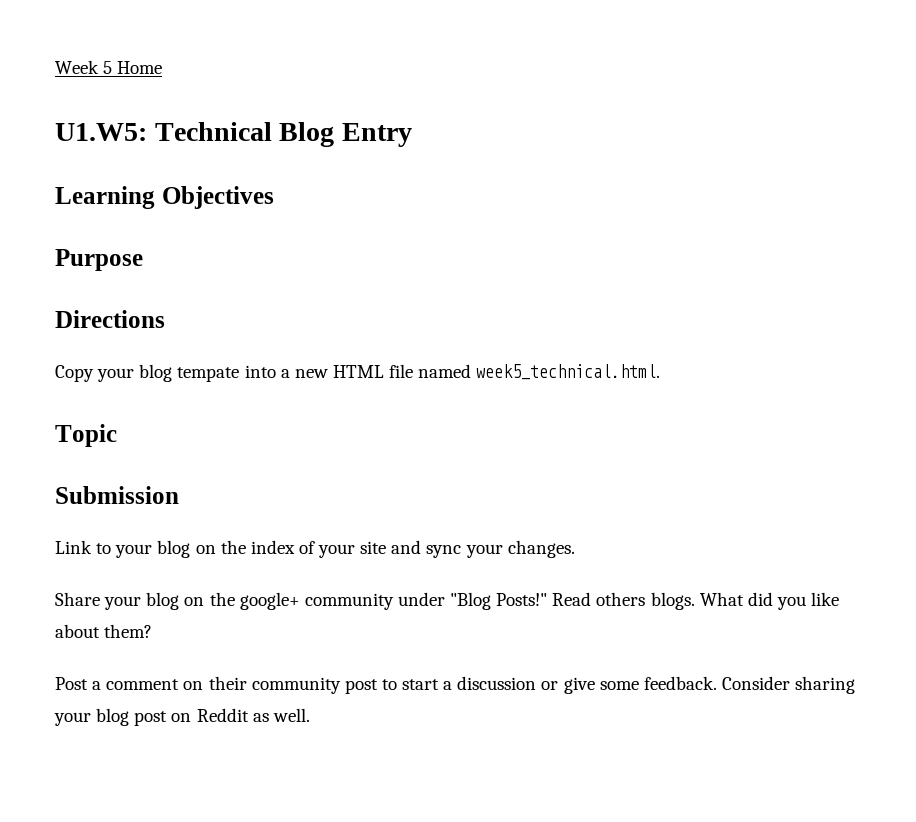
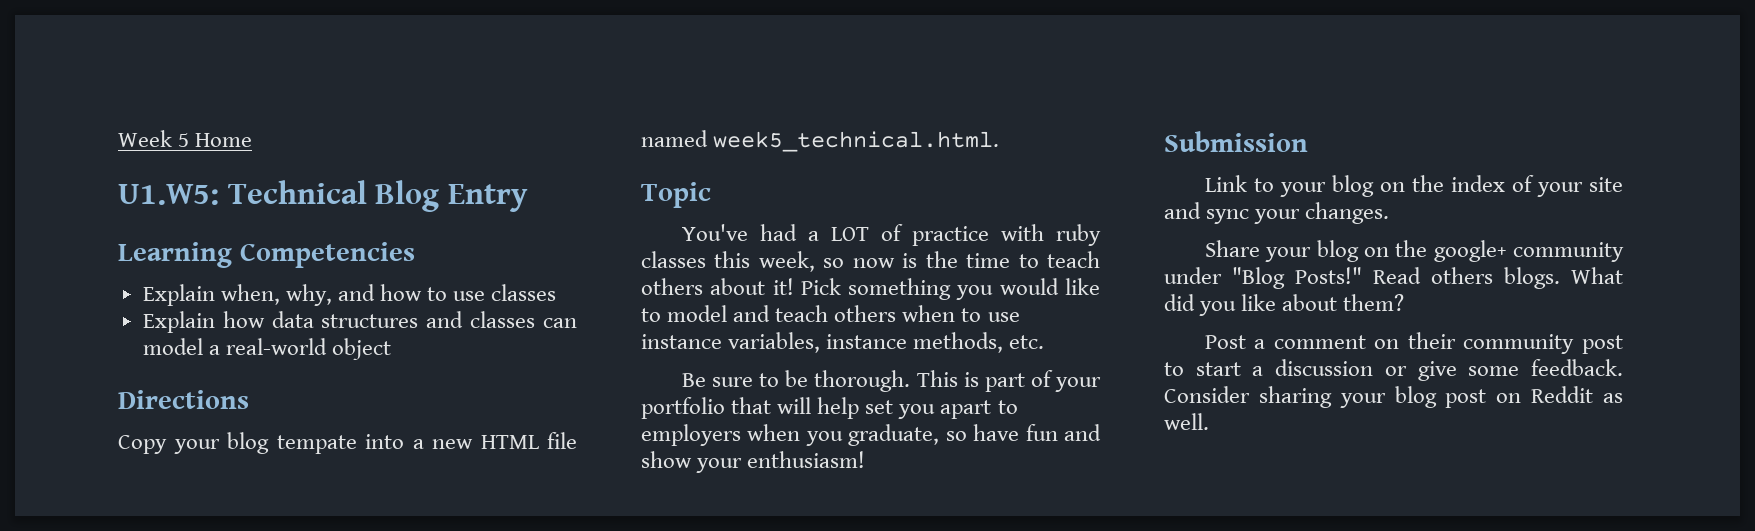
- Learning Objectives
- Purpose
+ Learning Competencies
+ Explain when, why, and how to use classes
+ Explain how data structures and classes can model a real-world object
+ You've had a LOT of practice with ruby classes this week, so now is the time to teach others about it! Pick something you would like to model and teach others when to use instance variables, instance methods, etc.
+ Be sure to be thorough. This is part of your portfolio that will help set you apart to employers when you graduate, so have fun and show your enthusiasm!

